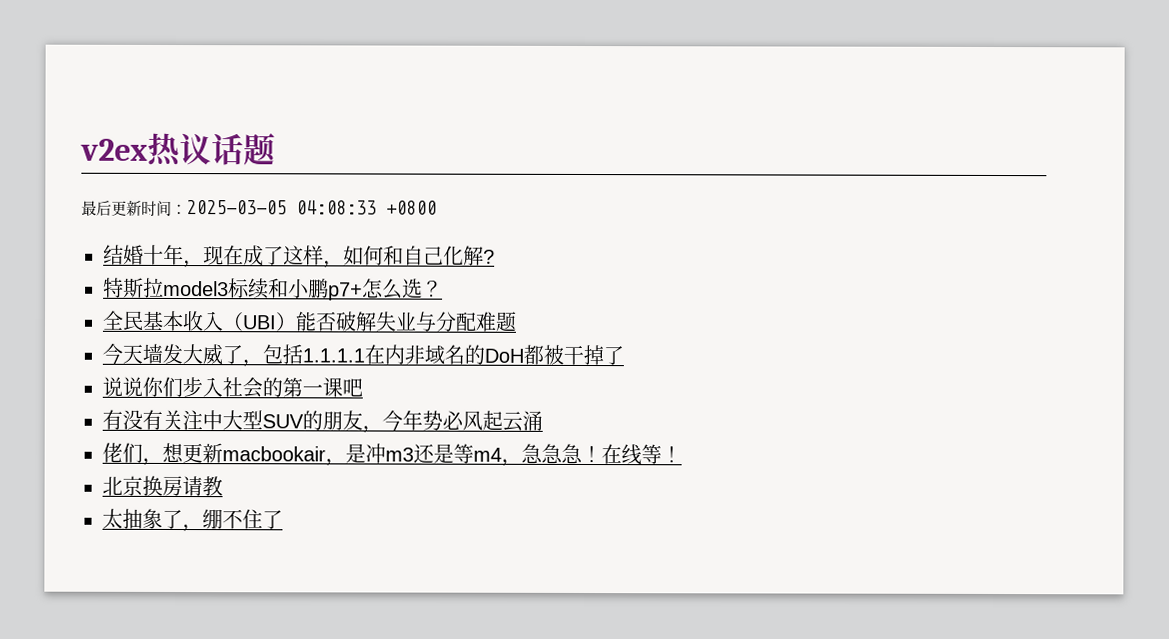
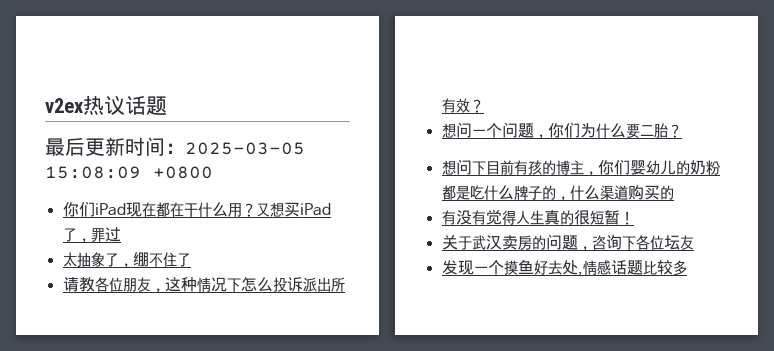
- 最后更新时间：2025-03-05 04:08:33 +0800
+ 最后更新时间：2025-03-05 15:08:09 +0800
- 结婚十年，现在成了这样，如何和自己化解?
- 特斯拉model3标续和小鹏p7+怎么选？
- 全民基本收入（UBI）能否破解失业与分配难题
- 今天墙发大威了，包括1.1.1.1在内非域名的DoH都被干掉了
- 说说你们步入社会的第一课吧
- 有没有关注中大型SUV的朋友，今年势必风起云涌
- 佬们，想更新macbookair，是冲m3还是等m4，急急急！在线等！
- 北京换房请教
+ 你们iPad现在都在干什么用？又想买iPad了，罪过
+ 请教各位朋友，这种情况下怎么投诉派出所有效？
+ 想问一个问题，你们为什么要二胎？
+ 想问下目前有孩的博主，你们婴幼儿的奶粉都是吃什么牌子的，什么渠道购买的
+ 有没有觉得人生真的很短暂！
+ 关于武汉卖房的问题，咨询下各位坛友
+ 发现一个摸鱼好去处,情感话题比较多

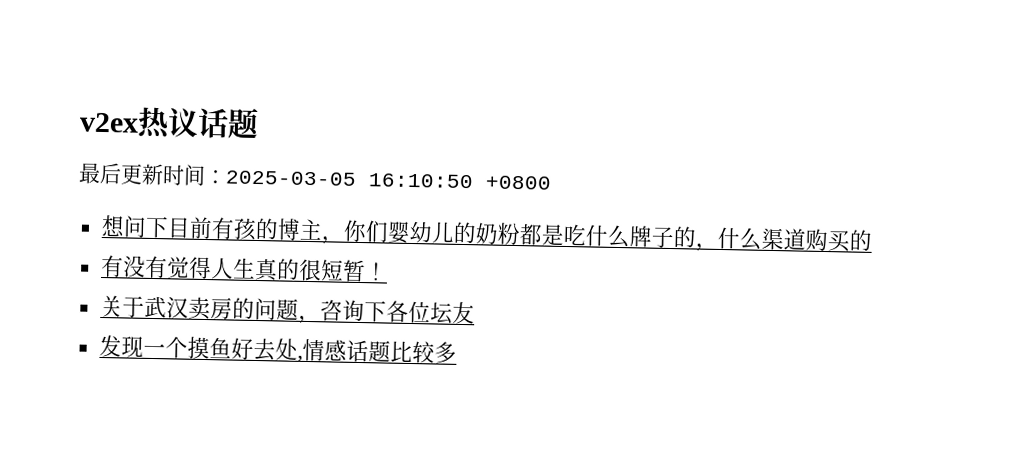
- 最后更新时间：2025-03-05 15:08:09 +0800
+ 最后更新时间：2025-03-05 16:10:50 +0800
- 你们iPad现在都在干什么用？又想买iPad了，罪过
- 太抽象了，绷不住了
- 请教各位朋友，这种情况下怎么投诉派出所有效？
- 想问一个问题，你们为什么要二胎？

